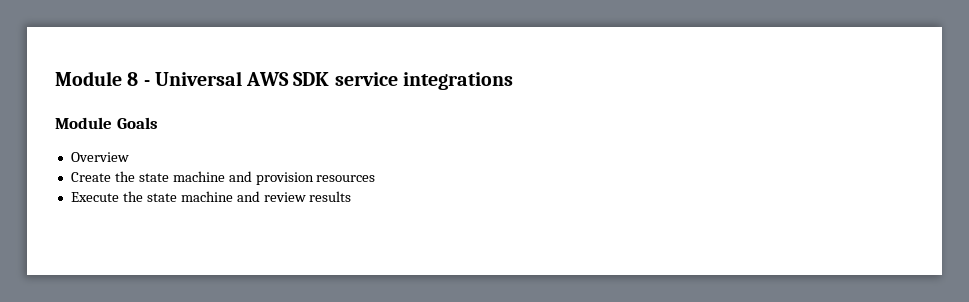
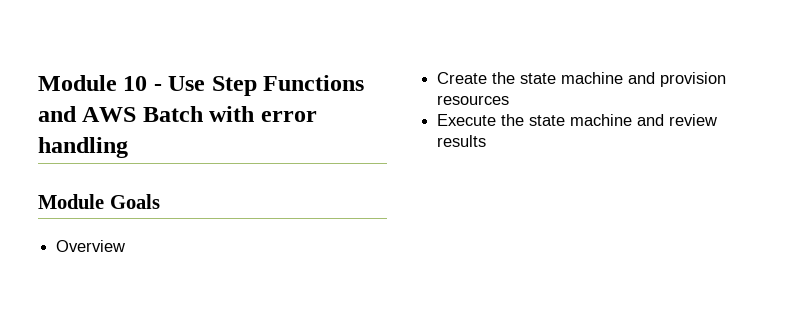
- Module 8 - Universal AWS SDK service integrations
+ Module 10 - Use Step Functions and AWS Batch with error handling

